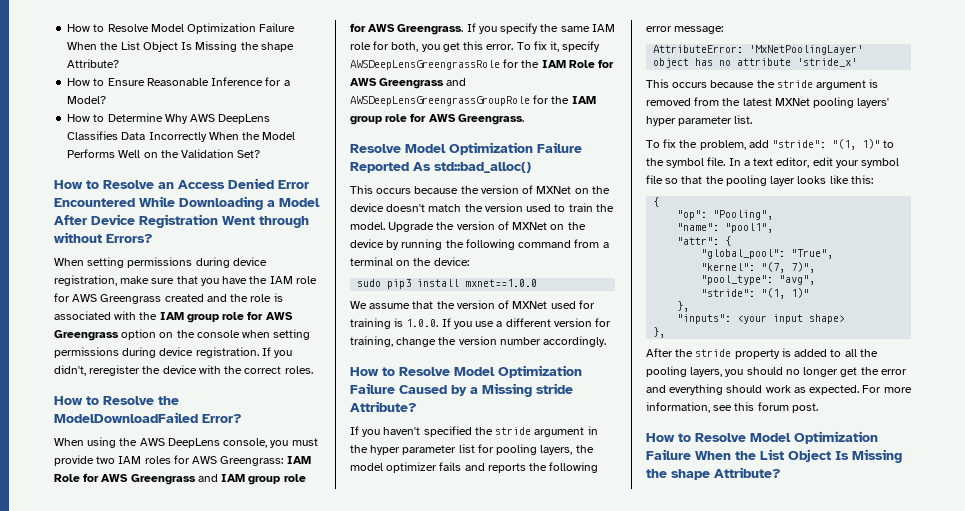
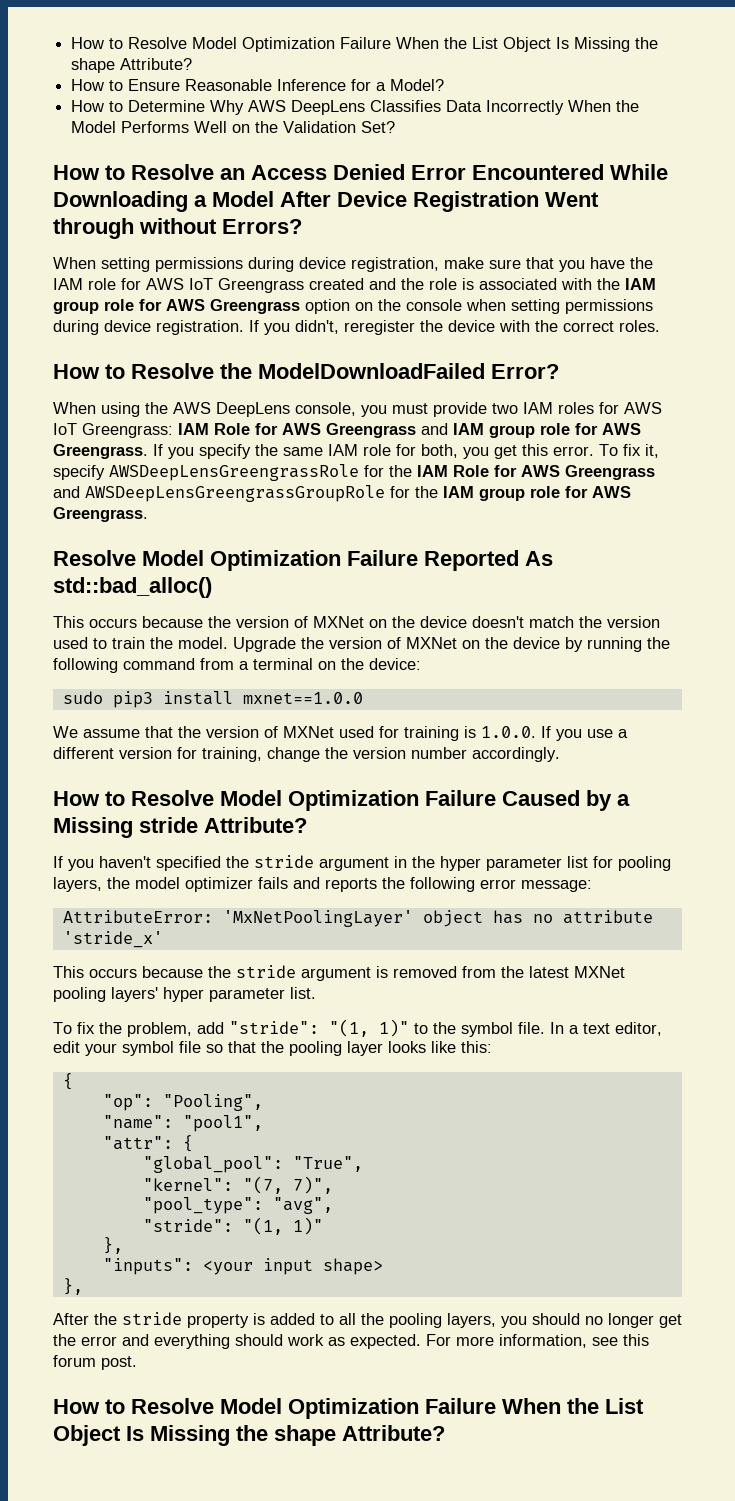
- When setting permissions during device registration, make sure that you have the IAM role for AWS Greengrass created and the role is associated with the IAM group role for AWS Greengrass option on the console when setting permissions during device registration.
+ When setting permissions during device registration, make sure that you have the IAM role for AWS IoT Greengrass created and the role is associated with the IAM group role for AWS Greengrass option on the console when setting permissions during device registration.
- When using the AWS DeepLens console, you must provide two IAM roles for AWS Greengrass: IAM Role for AWS Greengrass and IAM group role for AWS Greengrass.
+ When using the AWS DeepLens console, you must provide two IAM roles for AWS IoT Greengrass: IAM Role for AWS Greengrass and IAM group role for AWS Greengrass.

